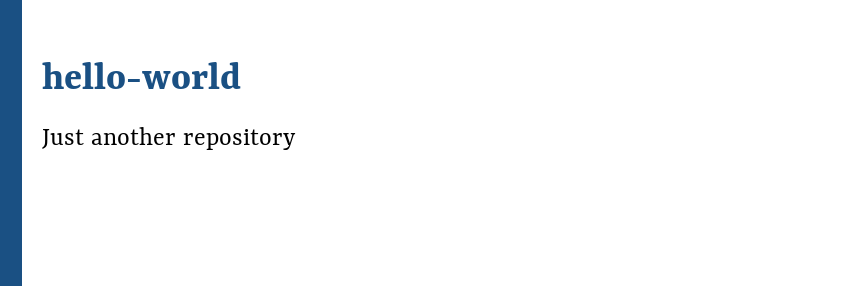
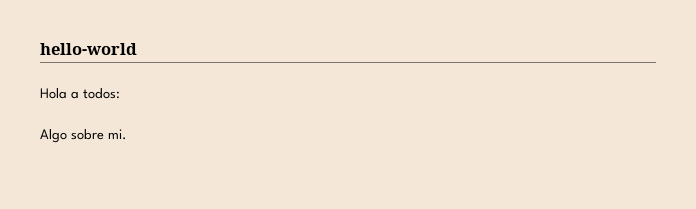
- Just another repository
+ Hola a todos:
+ Algo sobre mi.

